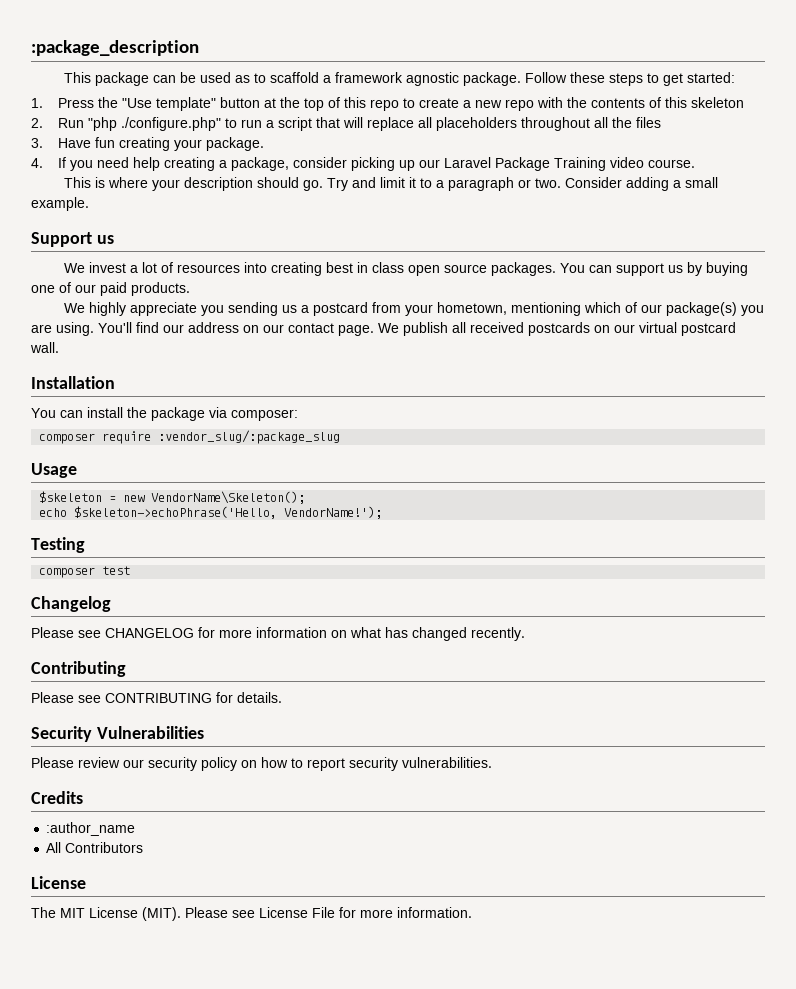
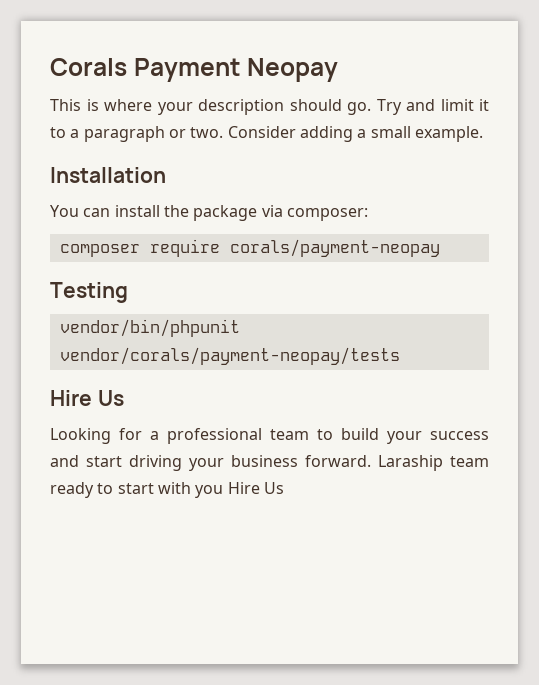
- :package_description
- This package can be used as to scaffold a framework agnostic package. Follow these steps to get started:
- 1. Press the "Use template" button at the top of this repo to create a new repo with the contents of this skeleton
- 2. Run "php ./configure.php" to run a script that will replace all placeholders throughout all the files
- 3. Have fun creating your package.
- 4. If you need help creating a package, consider picking up our Laravel Package Training video course.
+ Corals Payment Neopay
- Support us
- We invest a lot of resources into creating best in class open source packages. You can support us by buying one of our paid products.
- We highly appreciate you sending us a postcard from your hometown, mentioning which of our package(s) you are using. You'll find our address on our contact page. We publish all received postcards on our virtual postcard wall.
- composer require :vendor_slug/:package_slug
- Usage
- $skeleton = new VendorName\Skeleton();
- echo $skeleton->echoPhrase('Hello, VendorName!');
+ composer require corals/payment-neopay
  Testing
- composer test
- Changelog
- Please see CHANGELOG for more information on what has changed recently.
- Contributing
- Please see CONTRIBUTING for details.
- Security Vulnerabilities
- Please review our security policy on how to report security vulnerabilities.
- Credits
- :author_name
- All Contributors
- License
- The MIT License (MIT). Please see License File for more information.
+ vendor/bin/phpunit vendor/corals/payment-neopay/tests
+ Hire Us
+ Looking for a professional team to build your success and start driving your business forward. Laraship team ready to start with you Hire Us

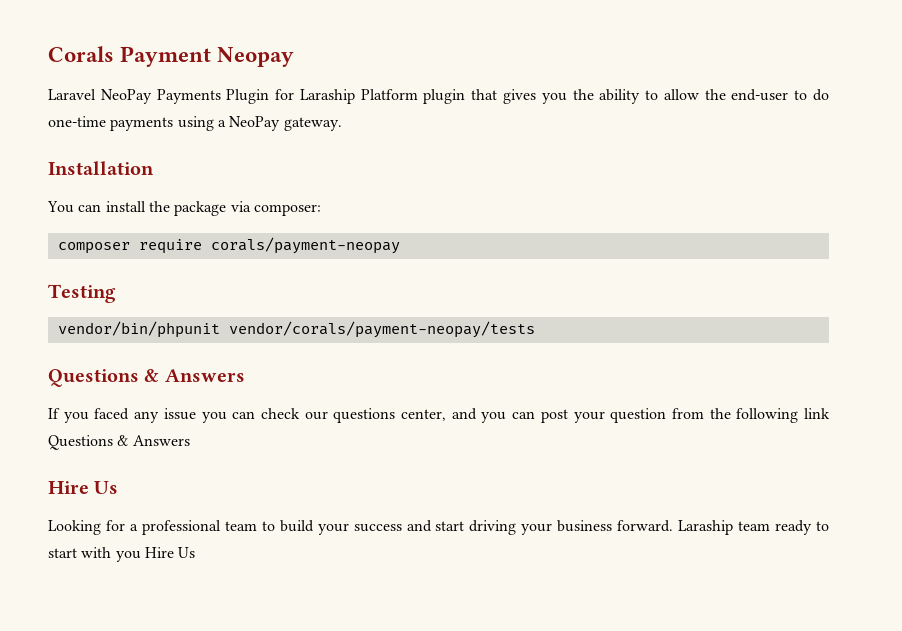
- This is where your description should go. Try and limit it to a paragraph or two. Consider adding a small example.
+ Laravel NeoPay Payments Plugin for Laraship Platform plugin that gives you the ability to allow the end-user to do one-time payments using a NeoPay gateway.
  vendor/bin/phpunit vendor/corals/payment-neopay/tests
+ Questions & Answers
+ If you faced any issue you can check our questions center, and you can post your question from the following link Questions & Answers

